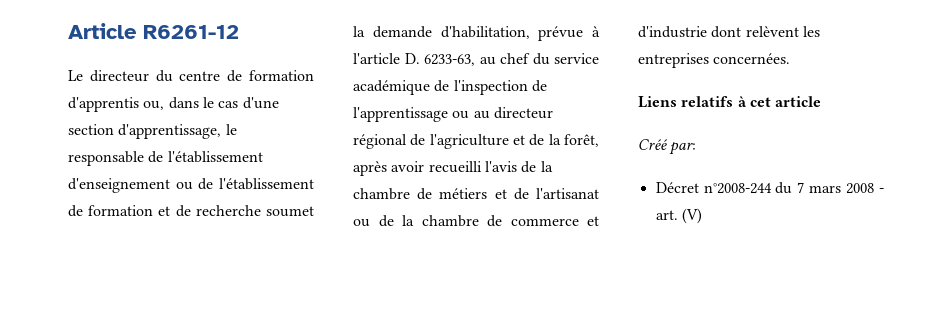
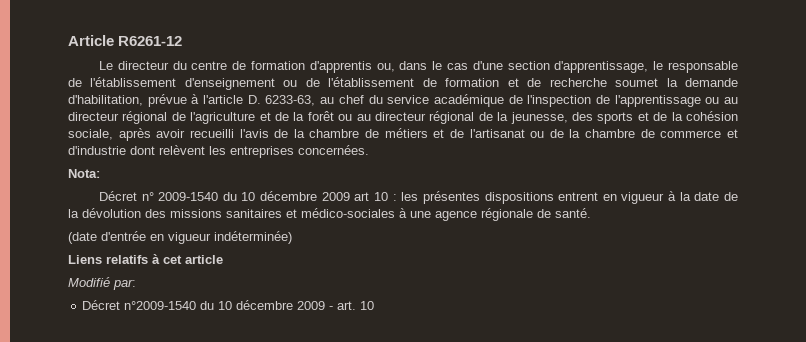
- Le directeur du centre de formation d'apprentis ou, dans le cas d'une section d'apprentissage, le responsable de l'établissement d'enseignement ou de l'établissement de formation et de recherche soumet la demande d'habilitation, prévue à l'article D. 6233-63, au chef du service académique de l'inspection de l'apprentissage ou au directeur régional de l'agriculture et de la forêt, après avoir recueilli l'avis de la chambre de métiers et de l'artisanat ou de la chambre de commerce et d'industrie dont relèvent les entreprises concernées.
+ Le directeur du centre de formation d'apprentis ou, dans le cas d'une section d'apprentissage, le responsable de l'établissement d'enseignement ou de l'établissement de formation et de recherche soumet la demande d'habilitation, prévue à l'article D. 6233-63, au chef du service académique de l'inspection de l'apprentissage ou au directeur régional de l'agriculture et de la forêt ou au directeur régional de la jeunesse, des sports et de la cohésion sociale, après avoir recueilli l'avis de la chambre de métiers et de l'artisanat ou de la chambre de commerce et d'industrie dont relèvent les entreprises concernées.
+ Nota:
+ Décret n° 2009-1540 du 10 décembre 2009 art 10 : les présentes dispositions entrent en vigueur à la date de la dévolution des missions sanitaires et médico-sociales à une agence régionale de santé.
+ (date d'entrée en vigueur indéterminée)
- Créé par:
+ Modifié par:
- Décret n°2008-244 du 7 mars 2008 - art. (V)
+ Décret n°2009-1540 du 10 décembre 2009 - art. 10

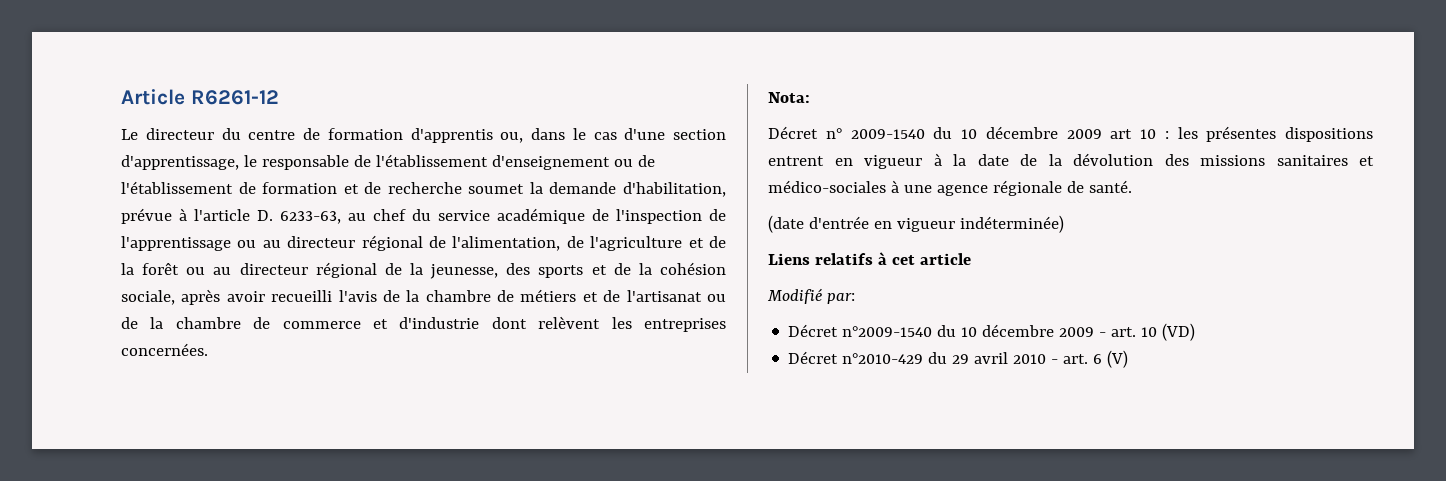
- Le directeur du centre de formation d'apprentis ou, dans le cas d'une section d'apprentissage, le responsable de l'établissement d'enseignement ou de l'établissement de formation et de recherche soumet la demande d'habilitation, prévue à l'article D. 6233-63, au chef du service académique de l'inspection de l'apprentissage ou au directeur régional de l'agriculture et de la forêt ou au directeur régional de la jeunesse, des sports et de la cohésion sociale, après avoir recueilli l'avis de la chambre de métiers et de l'artisanat ou de la chambre de commerce et d'industrie dont relèvent les entreprises concernées.
+ Le directeur du centre de formation d'apprentis ou, dans le cas d'une section d'apprentissage, le responsable de l'établissement d'enseignement ou de l'établissement de formation et de recherche soumet la demande d'habilitation, prévue à l'article D. 6233-63, au chef du service académique de l'inspection de l'apprentissage ou au directeur régional de l'alimentation, de l'agriculture et de la forêt ou au directeur régional de la jeunesse, des sports et de la cohésion sociale, après avoir recueilli l'avis de la chambre de métiers et de l'artisanat ou de la chambre de commerce et d'industrie dont relèvent les entreprises concernées.
- Décret n°2009-1540 du 10 décembre 2009 - art. 10
+ Décret n°2009-1540 du 10 décembre 2009 - art. 10 (VD)
+ Décret n°2010-429 du 29 avril 2010 - art. 6 (V)

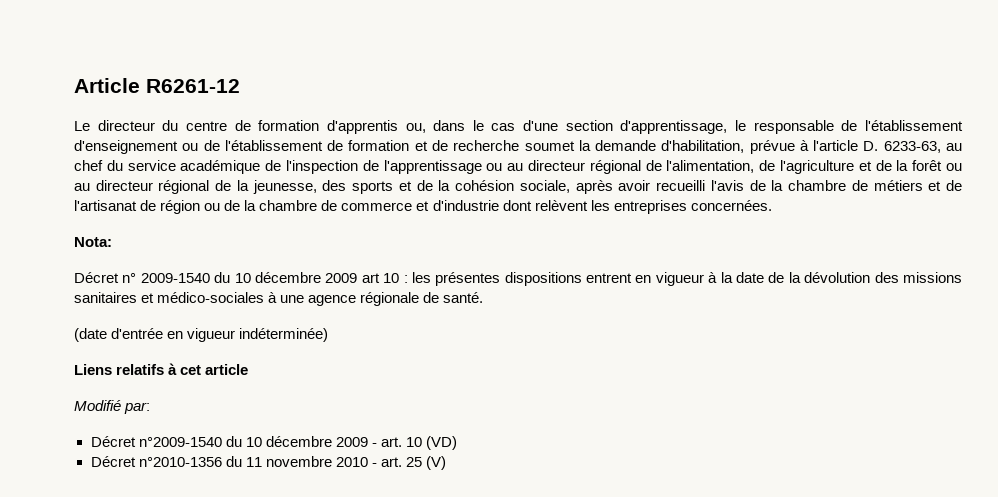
- Le directeur du centre de formation d'apprentis ou, dans le cas d'une section d'apprentissage, le responsable de l'établissement d'enseignement ou de l'établissement de formation et de recherche soumet la demande d'habilitation, prévue à l'article D. 6233-63, au chef du service académique de l'inspection de l'apprentissage ou au directeur régional de l'alimentation, de l'agriculture et de la forêt ou au directeur régional de la jeunesse, des sports et de la cohésion sociale, après avoir recueilli l'avis de la chambre de métiers et de l'artisanat ou de la chambre de commerce et d'industrie dont relèvent les entreprises concernées.
+ Le directeur du centre de formation d'apprentis ou, dans le cas d'une section d'apprentissage, le responsable de l'établissement d'enseignement ou de l'établissement de formation et de recherche soumet la demande d'habilitation, prévue à l'article D. 6233-63, au chef du service académique de l'inspection de l'apprentissage ou au directeur régional de l'alimentation, de l'agriculture et de la forêt ou au directeur régional de la jeunesse, des sports et de la cohésion sociale, après avoir recueilli l'avis de la chambre de métiers et de l'artisanat de région ou de la chambre de commerce et d'industrie dont relèvent les entreprises concernées.
- Décret n°2010-429 du 29 avril 2010 - art. 6 (V)
+ Décret n°2010-1356 du 11 novembre 2010 - art. 25 (V)

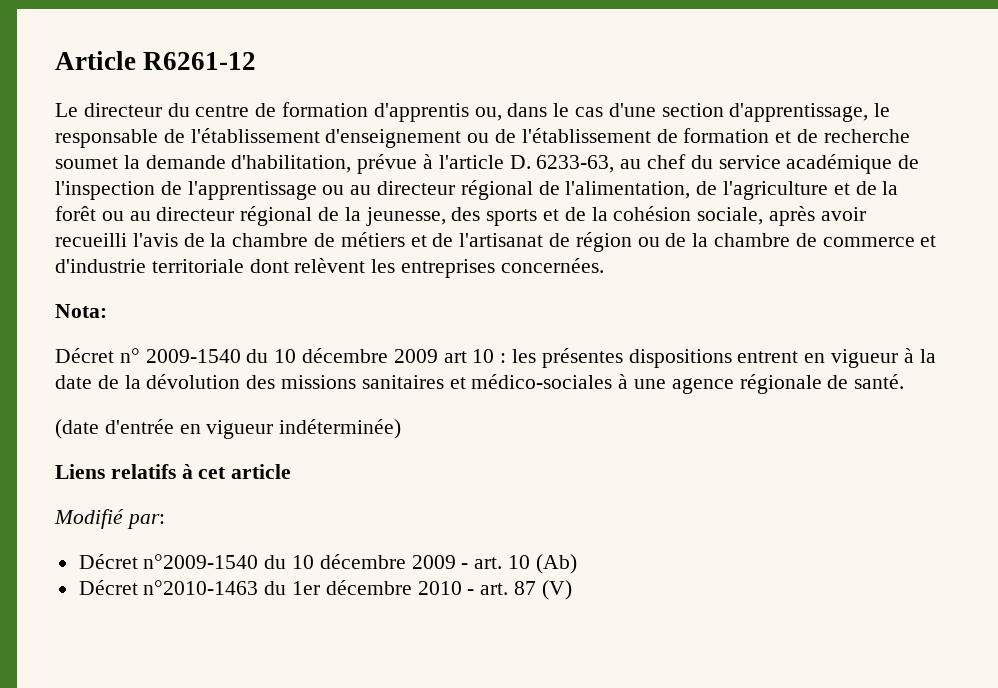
- Le directeur du centre de formation d'apprentis ou, dans le cas d'une section d'apprentissage, le responsable de l'établissement d'enseignement ou de l'établissement de formation et de recherche soumet la demande d'habilitation, prévue à l'article D. 6233-63, au chef du service académique de l'inspection de l'apprentissage ou au directeur régional de l'alimentation, de l'agriculture et de la forêt ou au directeur régional de la jeunesse, des sports et de la cohésion sociale, après avoir recueilli l'avis de la chambre de métiers et de l'artisanat de région ou de la chambre de commerce et d'industrie dont relèvent les entreprises concernées.
+ Le directeur du centre de formation d'apprentis ou, dans le cas d'une section d'apprentissage, le responsable de l'établissement d'enseignement ou de l'établissement de formation et de recherche soumet la demande d'habilitation, prévue à l'article D. 6233-63, au chef du service académique de l'inspection de l'apprentissage ou au directeur régional de l'alimentation, de l'agriculture et de la forêt ou au directeur régional de la jeunesse, des sports et de la cohésion sociale, après avoir recueilli l'avis de la chambre de métiers et de l'artisanat de région ou de la chambre de commerce et d'industrie territoriale dont relèvent les entreprises concernées.
- Décret n°2009-1540 du 10 décembre 2009 - art. 10 (VD)
- Décret n°2010-1356 du 11 novembre 2010 - art. 25 (V)
+ Décret n°2009-1540 du 10 décembre 2009 - art. 10 (Ab)
+ Décret n°2010-1463 du 1er décembre 2010 - art. 87 (V)

